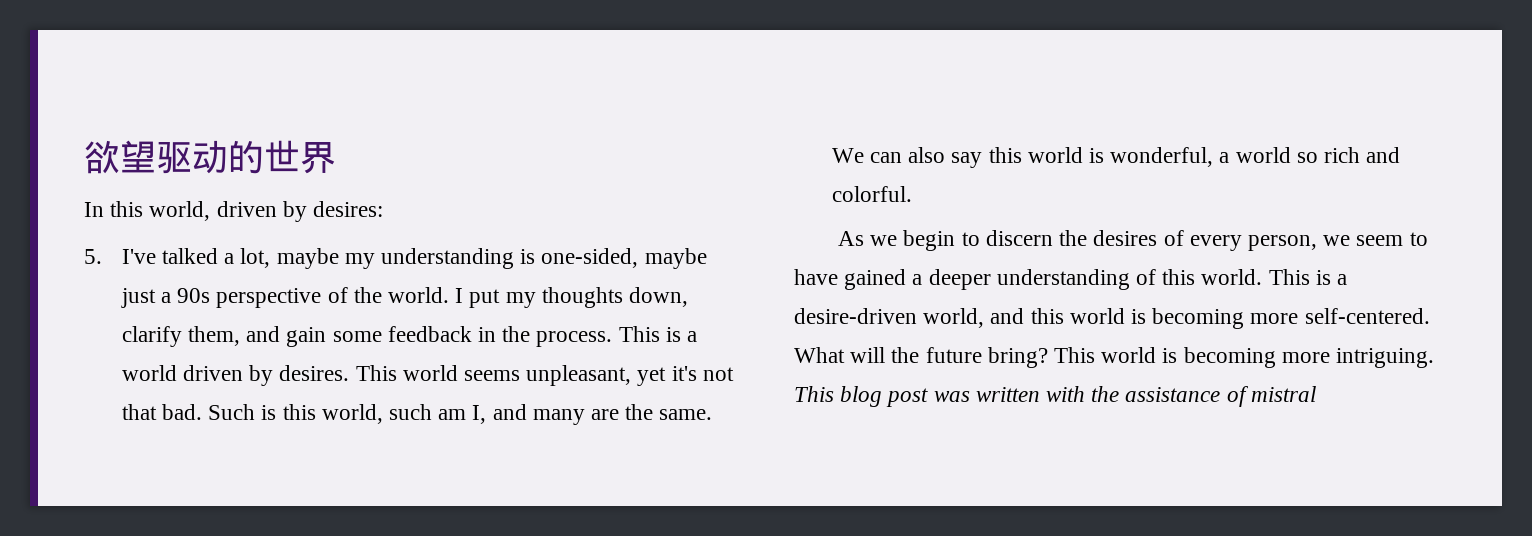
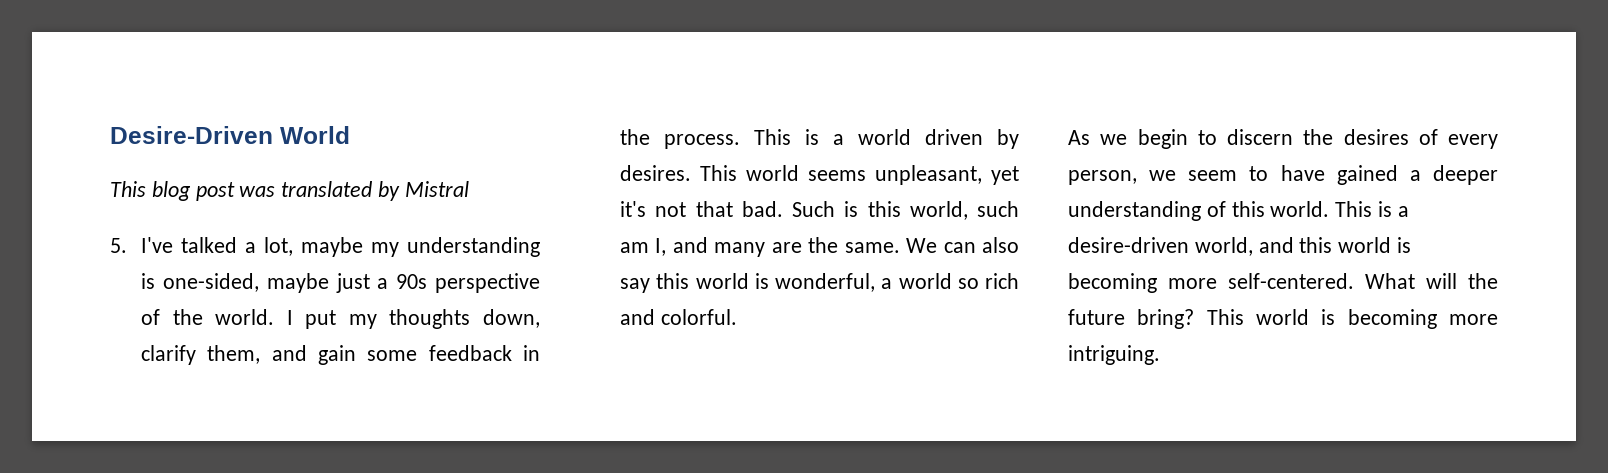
- 欲望驱动的世界
- In this world, driven by desires:
+ Desire-Driven World
+ This blog post was translated by Mistral
- This blog post was written with the assistance of mistral

